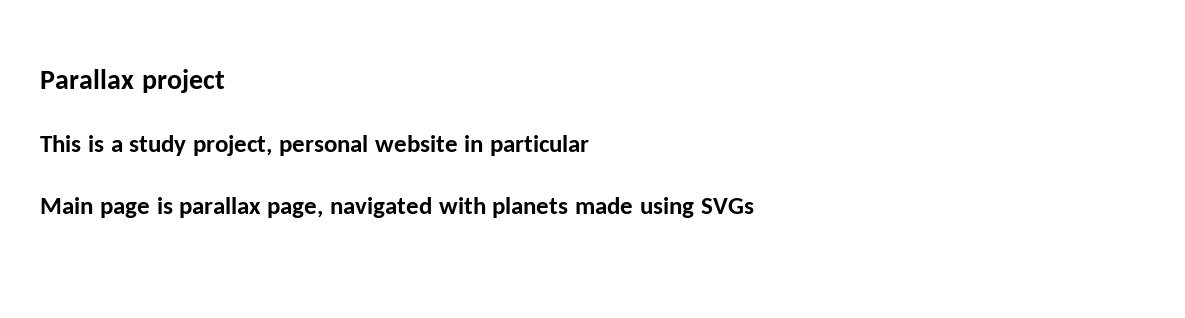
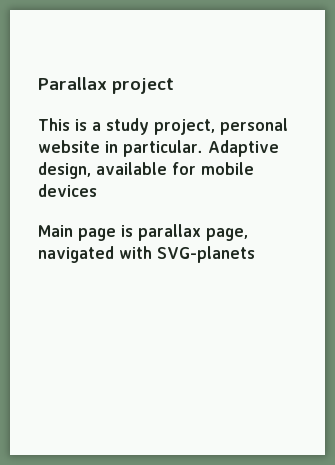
- This is a study project, personal website in particular
+ This is a study project, personal website in particular. Adaptive design, available for mobile devices
- Main page is parallax page, navigated with planets made using SVGs
+ Main page is parallax page, navigated with SVG-planets

